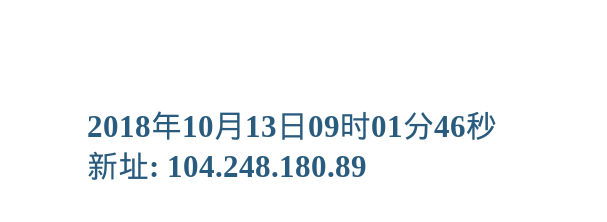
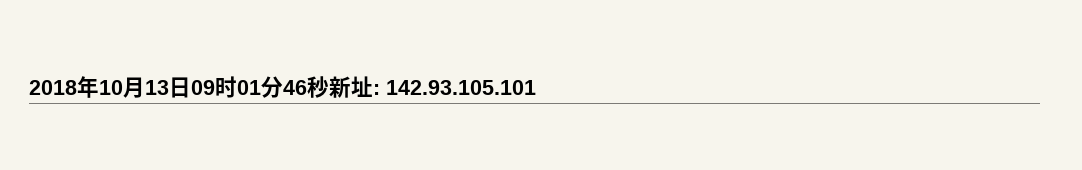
- 2018年10月13日09时01分46秒新址: 104.248.180.89
+ 2018年10月13日09时01分46秒新址: 142.93.105.101

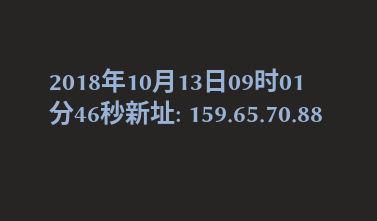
- 2018年10月13日09时01分46秒新址: 142.93.105.101
+ 2018年10月13日09时01分46秒新址: 159.65.70.88

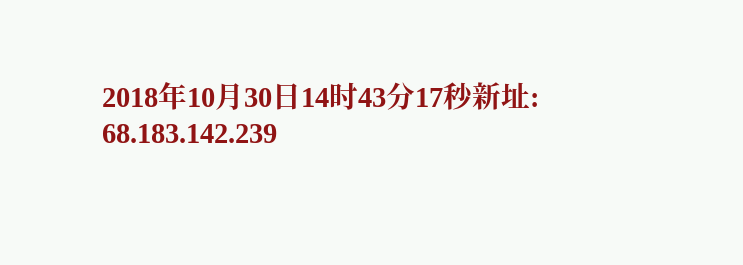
- 2018年10月13日09时01分46秒新址: 159.65.70.88
+ 2018年10月30日14时43分17秒新址: 68.183.142.239

